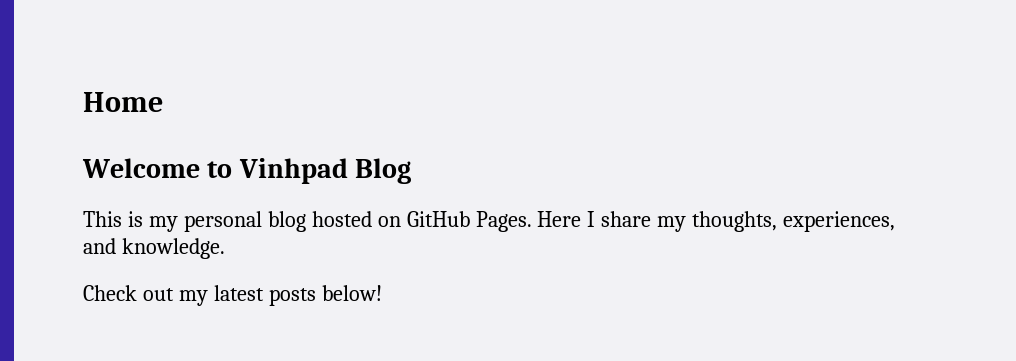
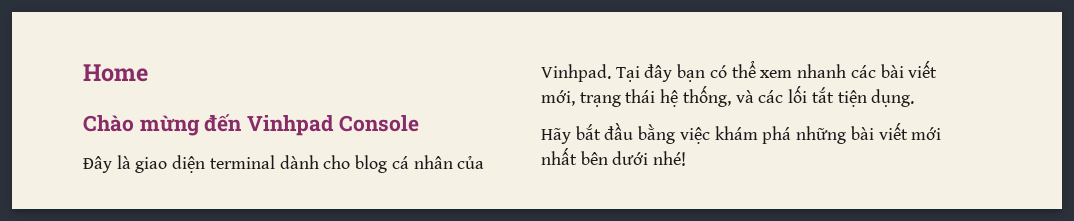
- Welcome to Vinhpad Blog
- This is my personal blog hosted on GitHub Pages. Here I share my thoughts, experiences, and knowledge.
- Check out my latest posts below!
+ Chào mừng đến Vinhpad Console
+ Đây là giao diện terminal dành cho blog cá nhân của Vinhpad. Tại đây bạn có thể xem nhanh các bài viết mới, trạng thái hệ thống, và các lối tắt tiện dụng.
+ Hãy bắt đầu bằng việc khám phá những bài viết mới nhất bên dưới nhé!

